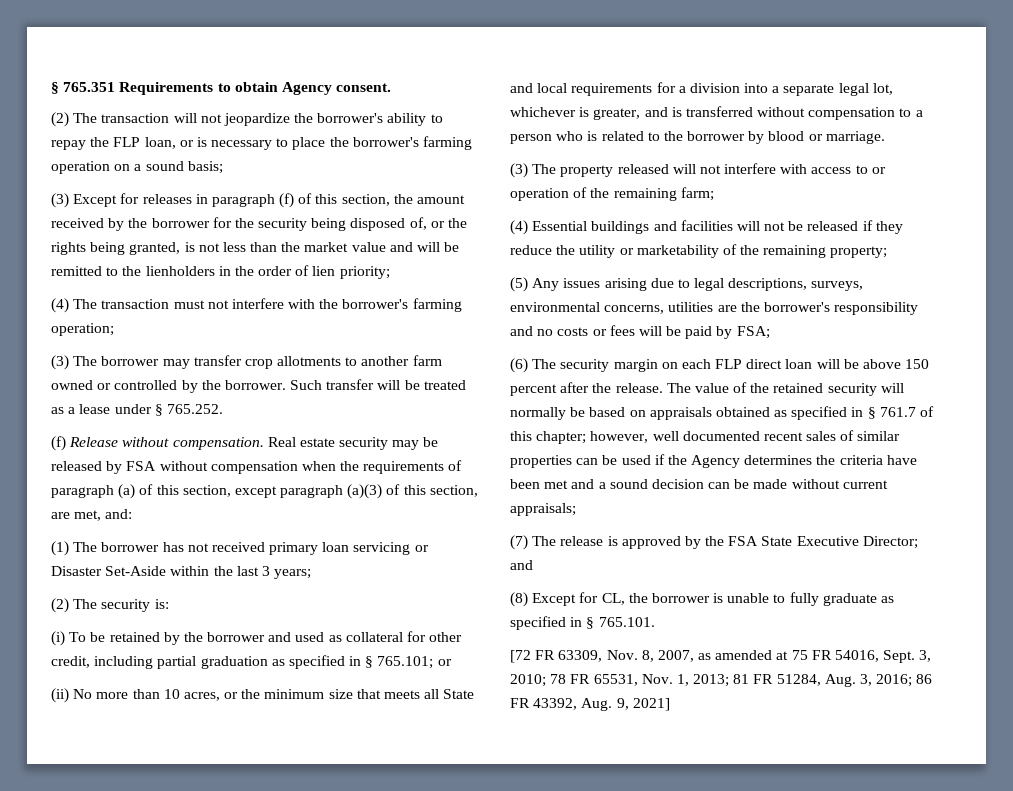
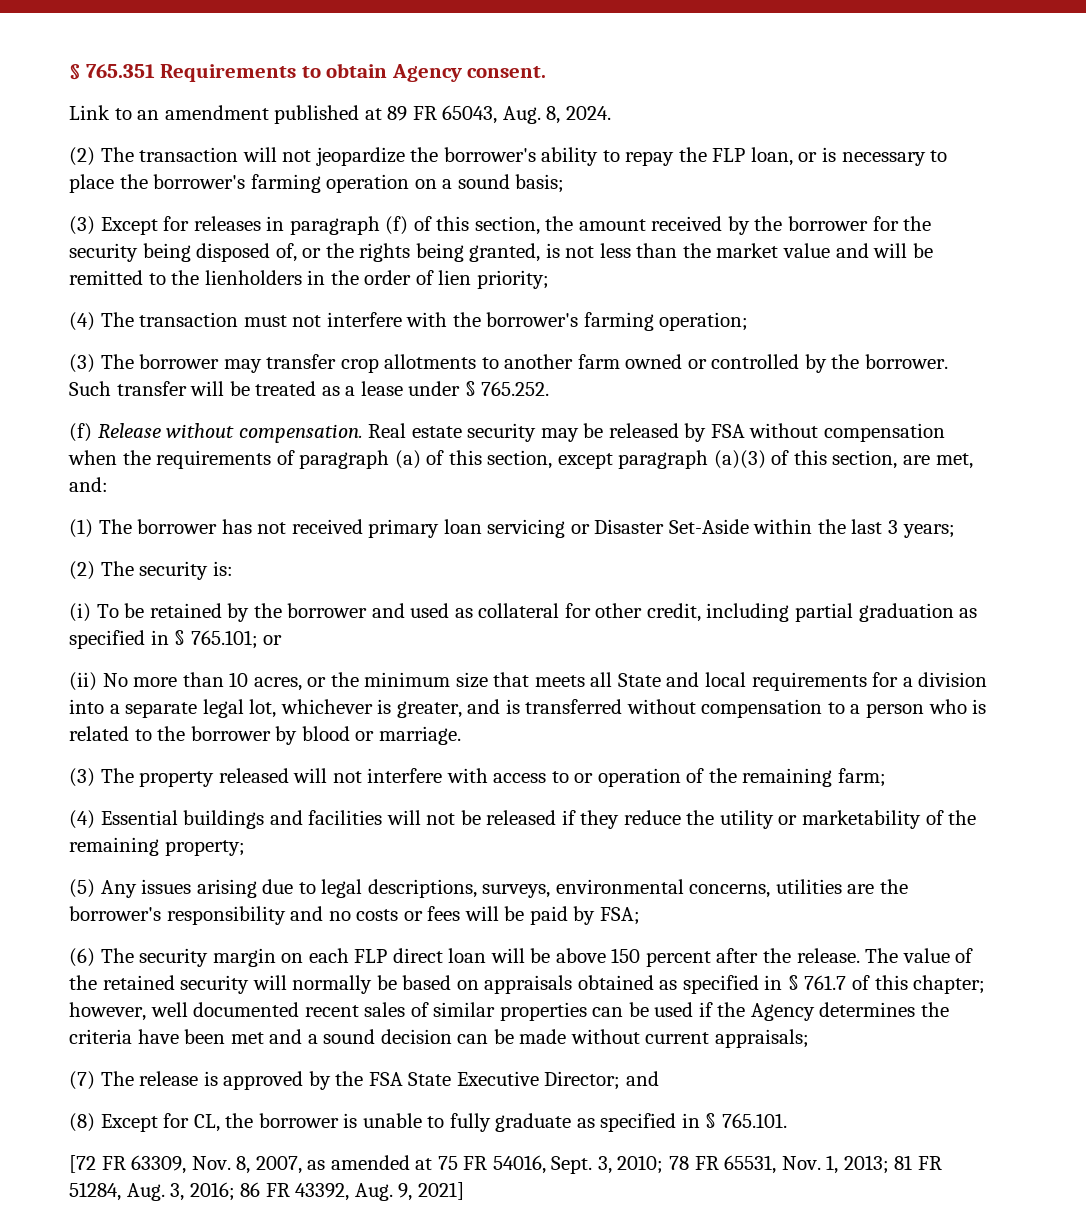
+ Link to an amendment published at 89 FR 65043, Aug. 8, 2024.

